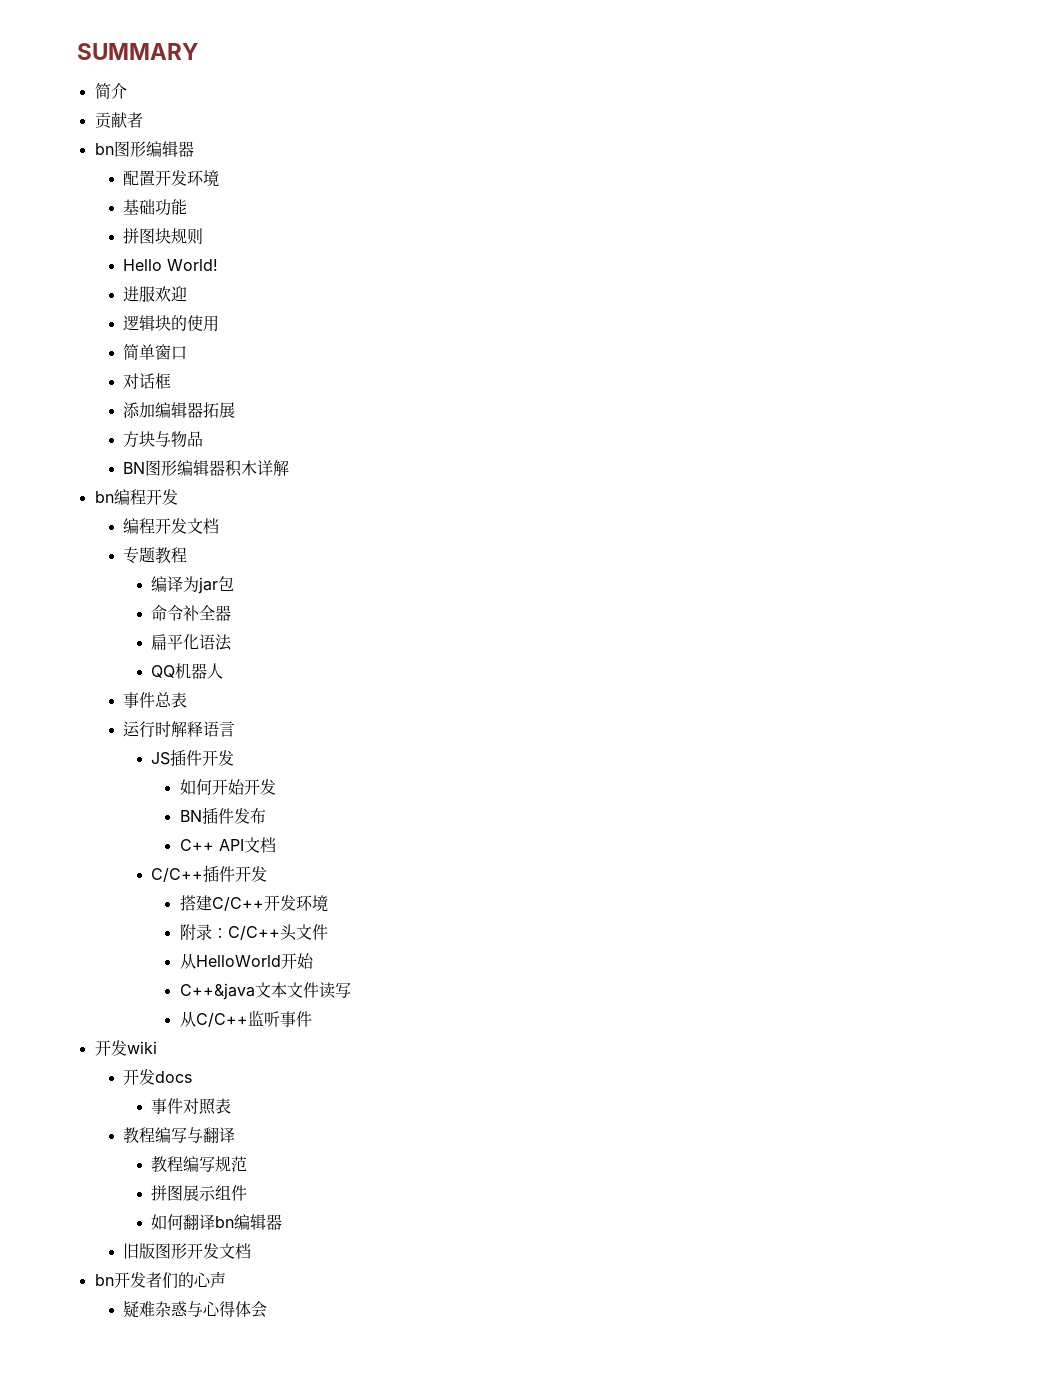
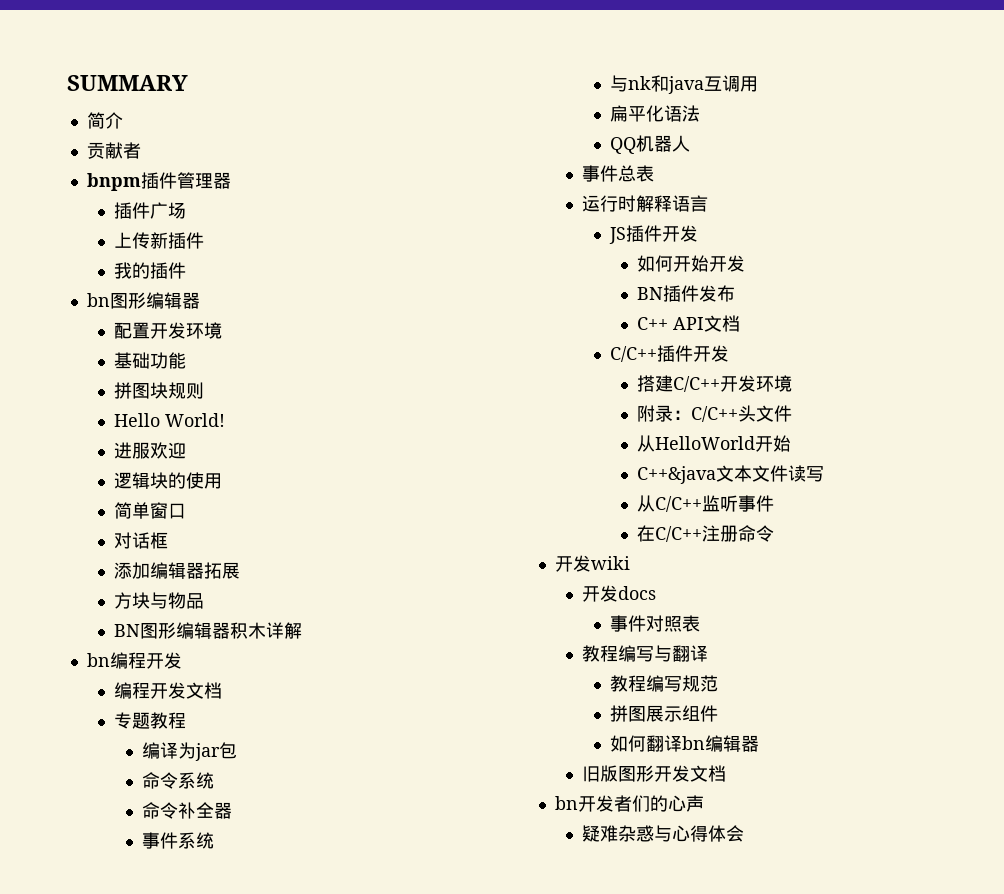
+ bnpm插件管理器
+ 插件广场
+ 上传新插件
+ 我的插件
+ 命令系统
+ 事件系统
+ 与nk和java互调用
+ 在C/C++注册命令

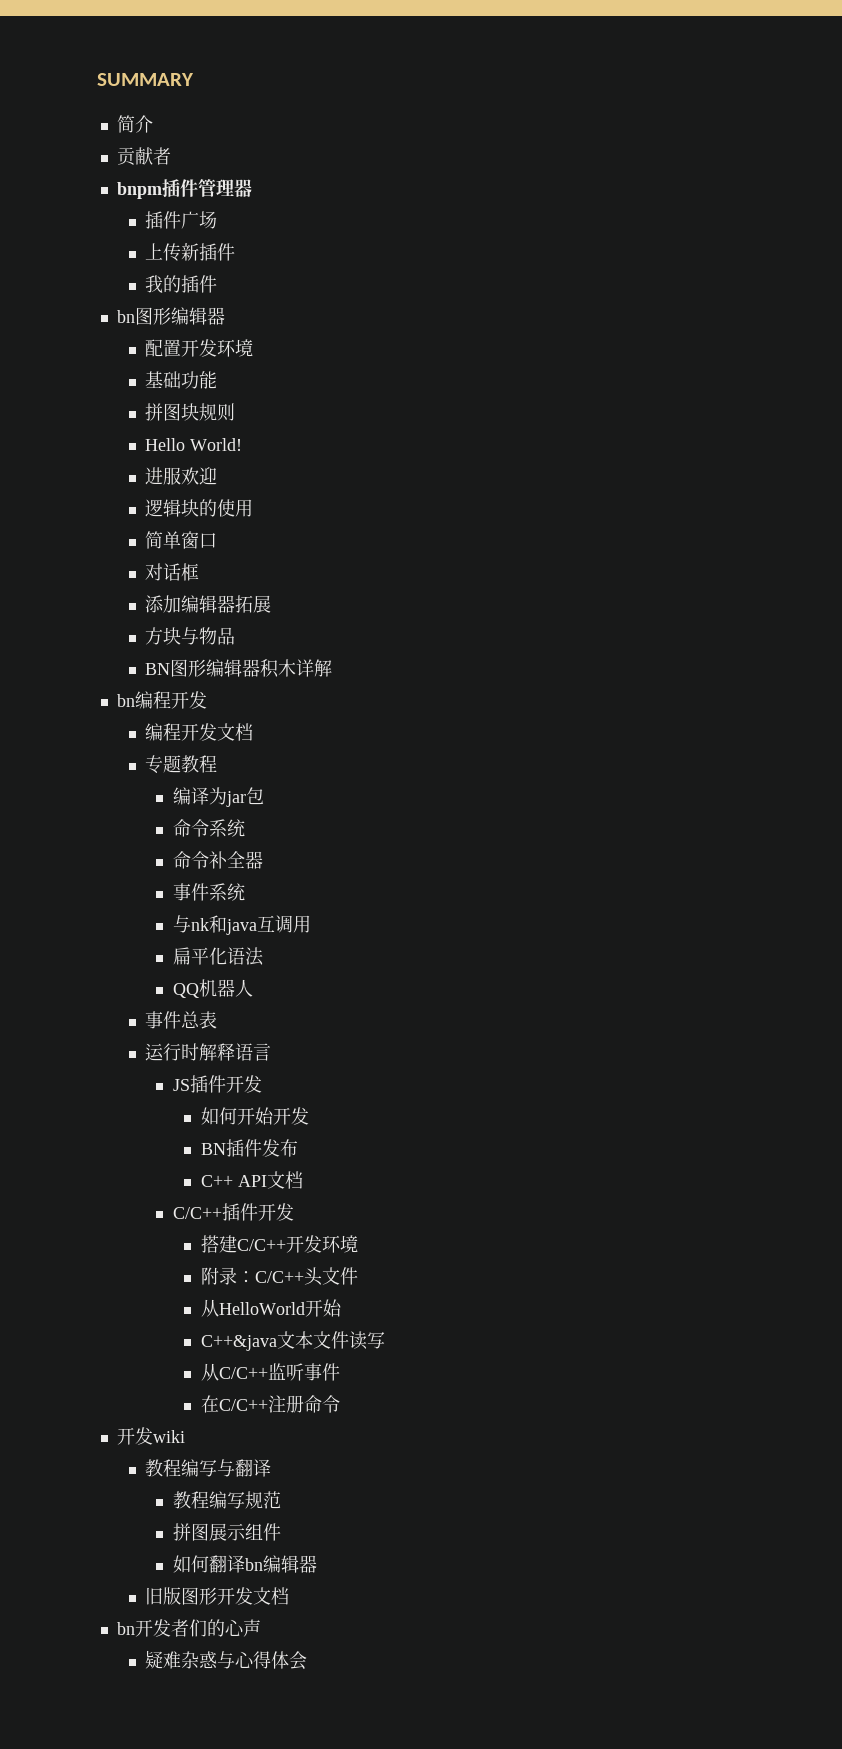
- 开发docs
- 事件对照表

